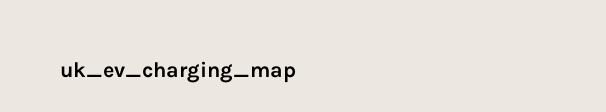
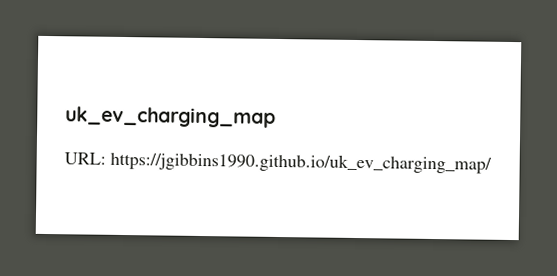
+ URL: https://jgibbins1990.github.io/uk_ev_charging_map/

